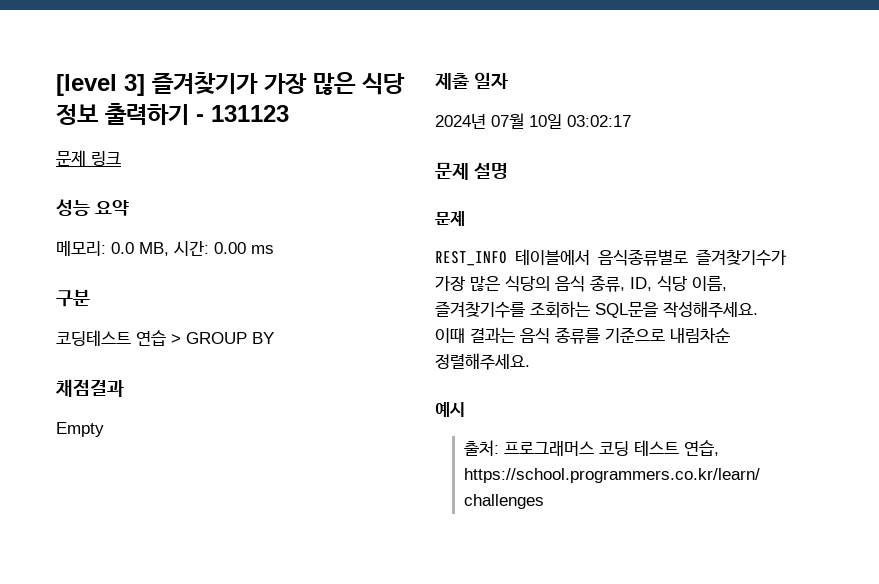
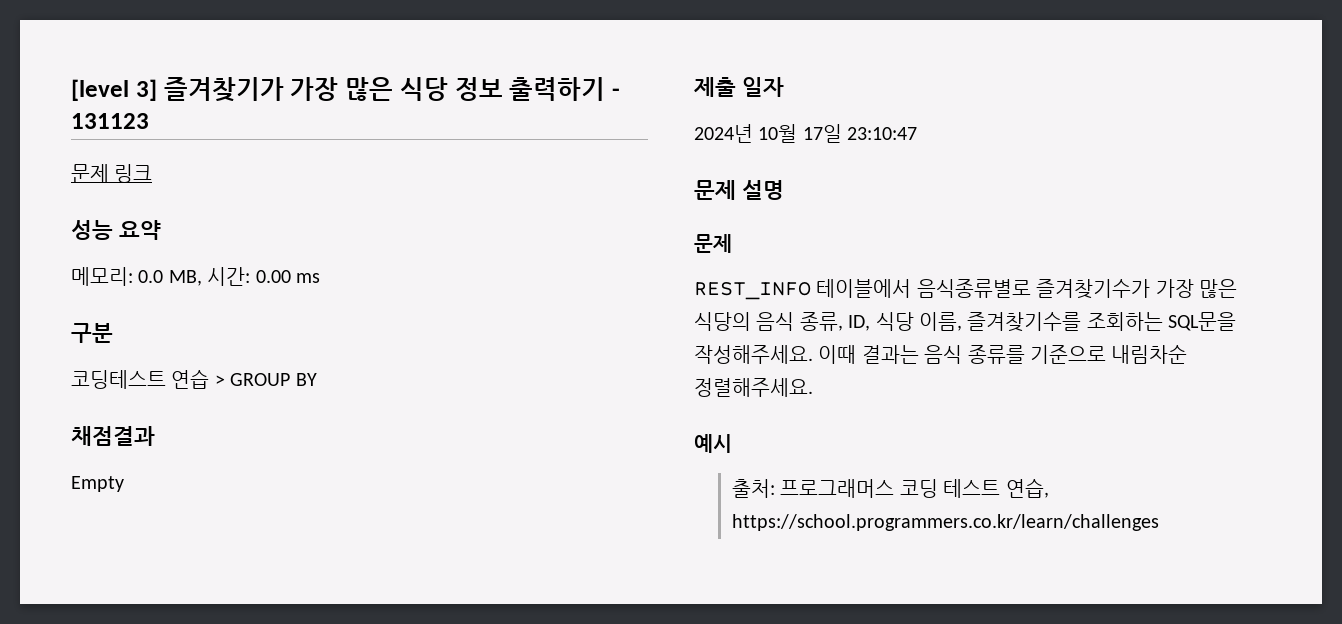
- 2024년 07월 10일 03:02:17
+ 2024년 10월 17일 23:10:47

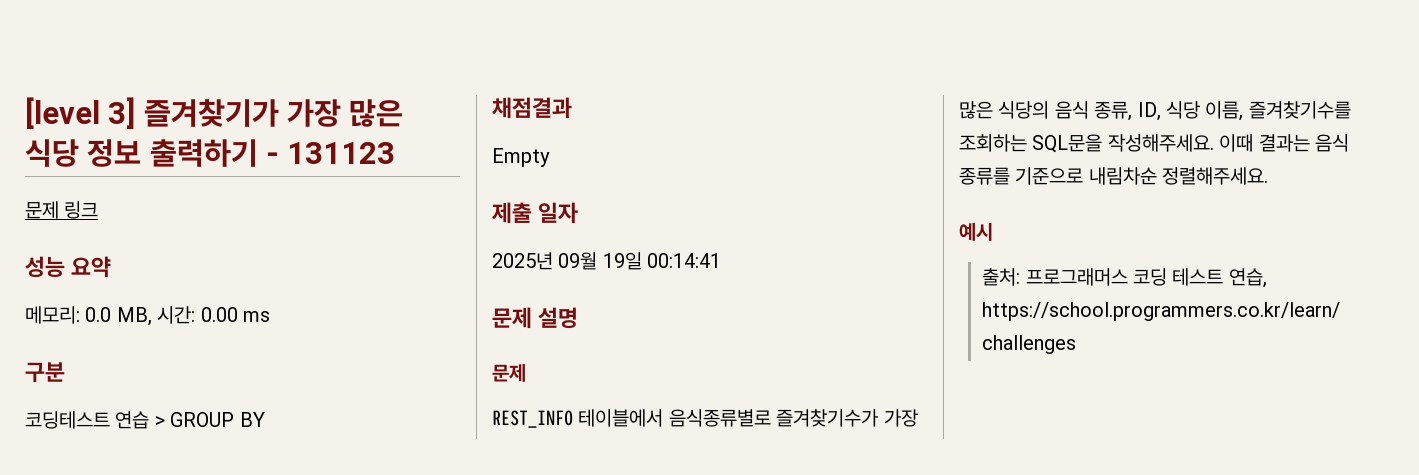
- 2024년 10월 17일 23:10:47
+ 2025년 09월 19일 00:14:41

